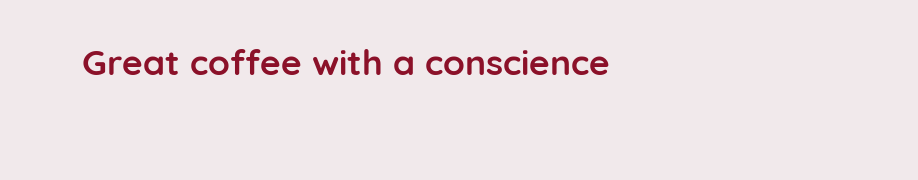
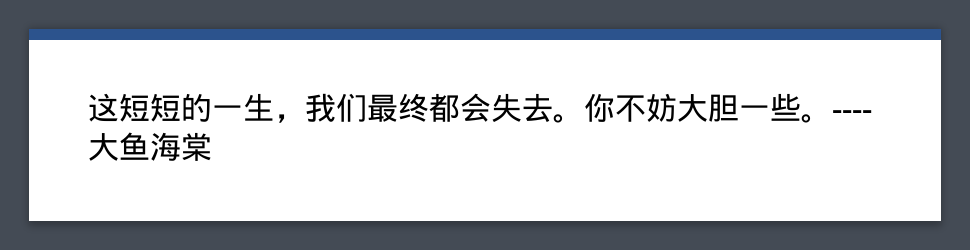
- Great coffee with a conscience
+ 这短短的一生，我们最终都会失去。你不妨大胆一些。----大鱼海棠

